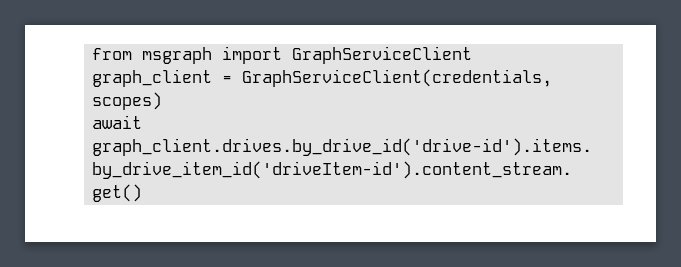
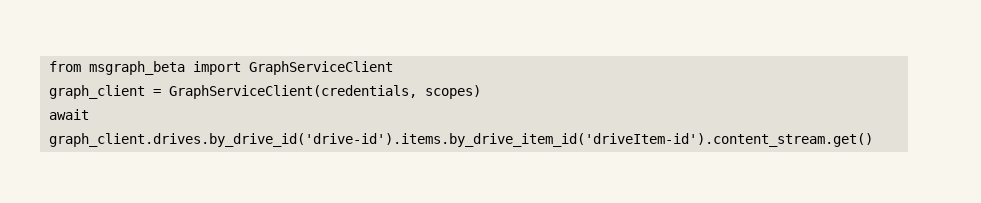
- from msgraph import GraphServiceClient
+ from msgraph_beta import GraphServiceClient

